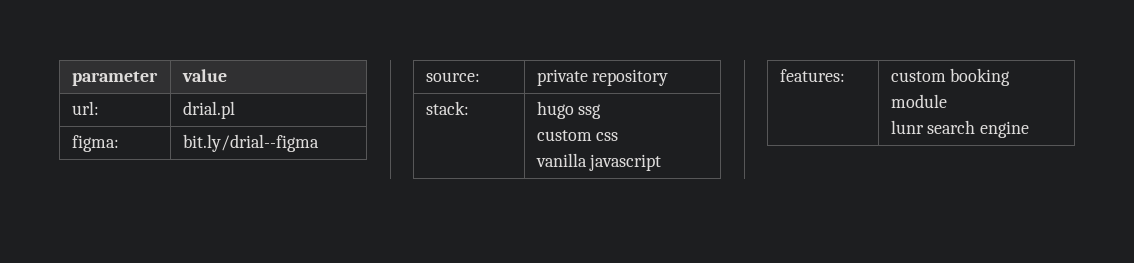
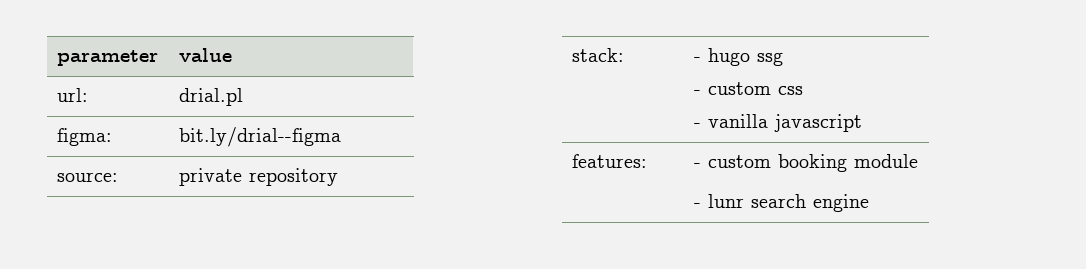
- stack: | hugo ssg
- custom css
- vanilla javascript
+ stack: | - hugo ssg
+ - custom css
+ - vanilla javascript
- features: | custom booking module
- lunr search engine
+ features: | - custom booking module
+ - lunr search engine

